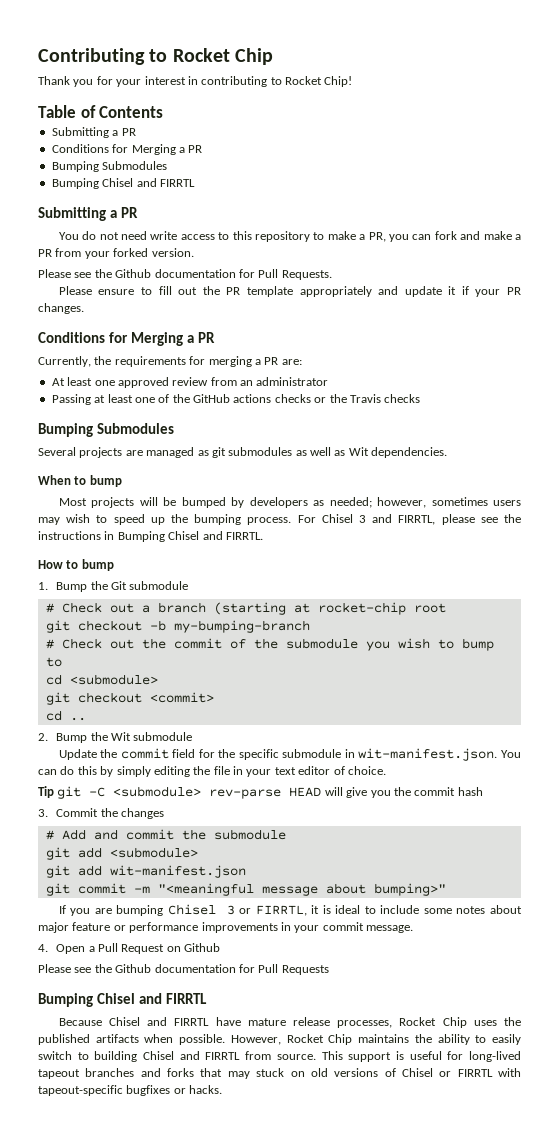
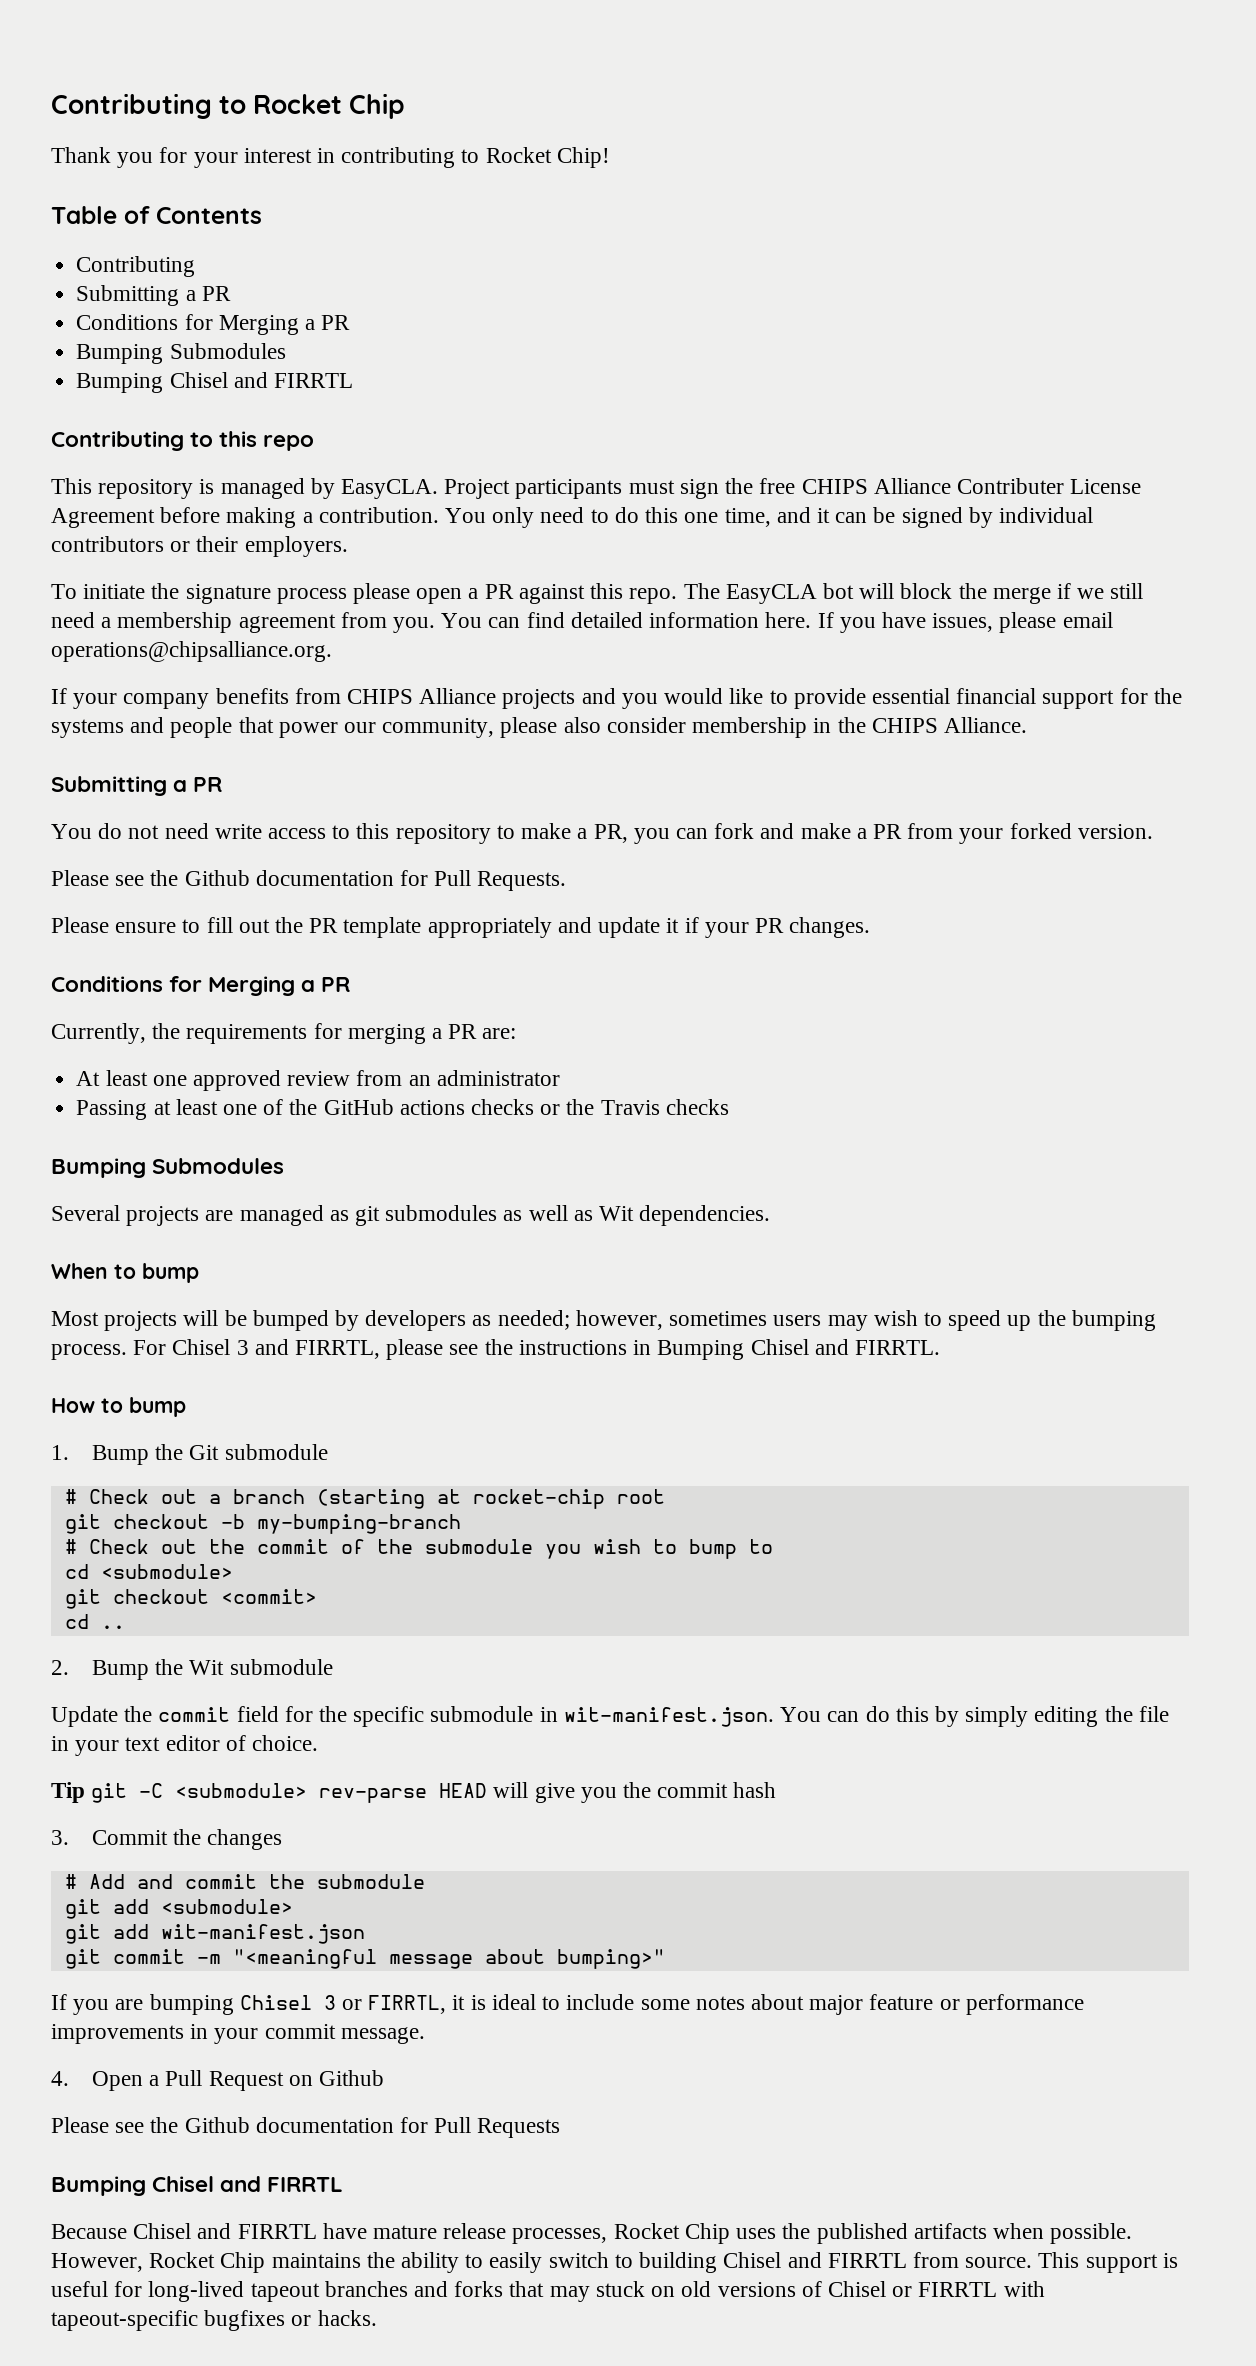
  Table of Contents
+ Contributing
+ Contributing to this repo
+ This repository is managed by EasyCLA. Project participants must sign the free CHIPS Alliance Contributer License Agreement before making a contribution. You only need to do this one time, and it can be signed by individual contributors or their employers.
+ To initiate the signature process please open a PR against this repo. The EasyCLA bot will block the merge if we still need a membership agreement from you. You can find detailed information here. If you have issues, please email operations@chipsalliance.org.
+ If your company benefits from CHIPS Alliance projects and you would like to provide essential financial support for the systems and people that power our community, please also consider membership in the CHIPS Alliance.

